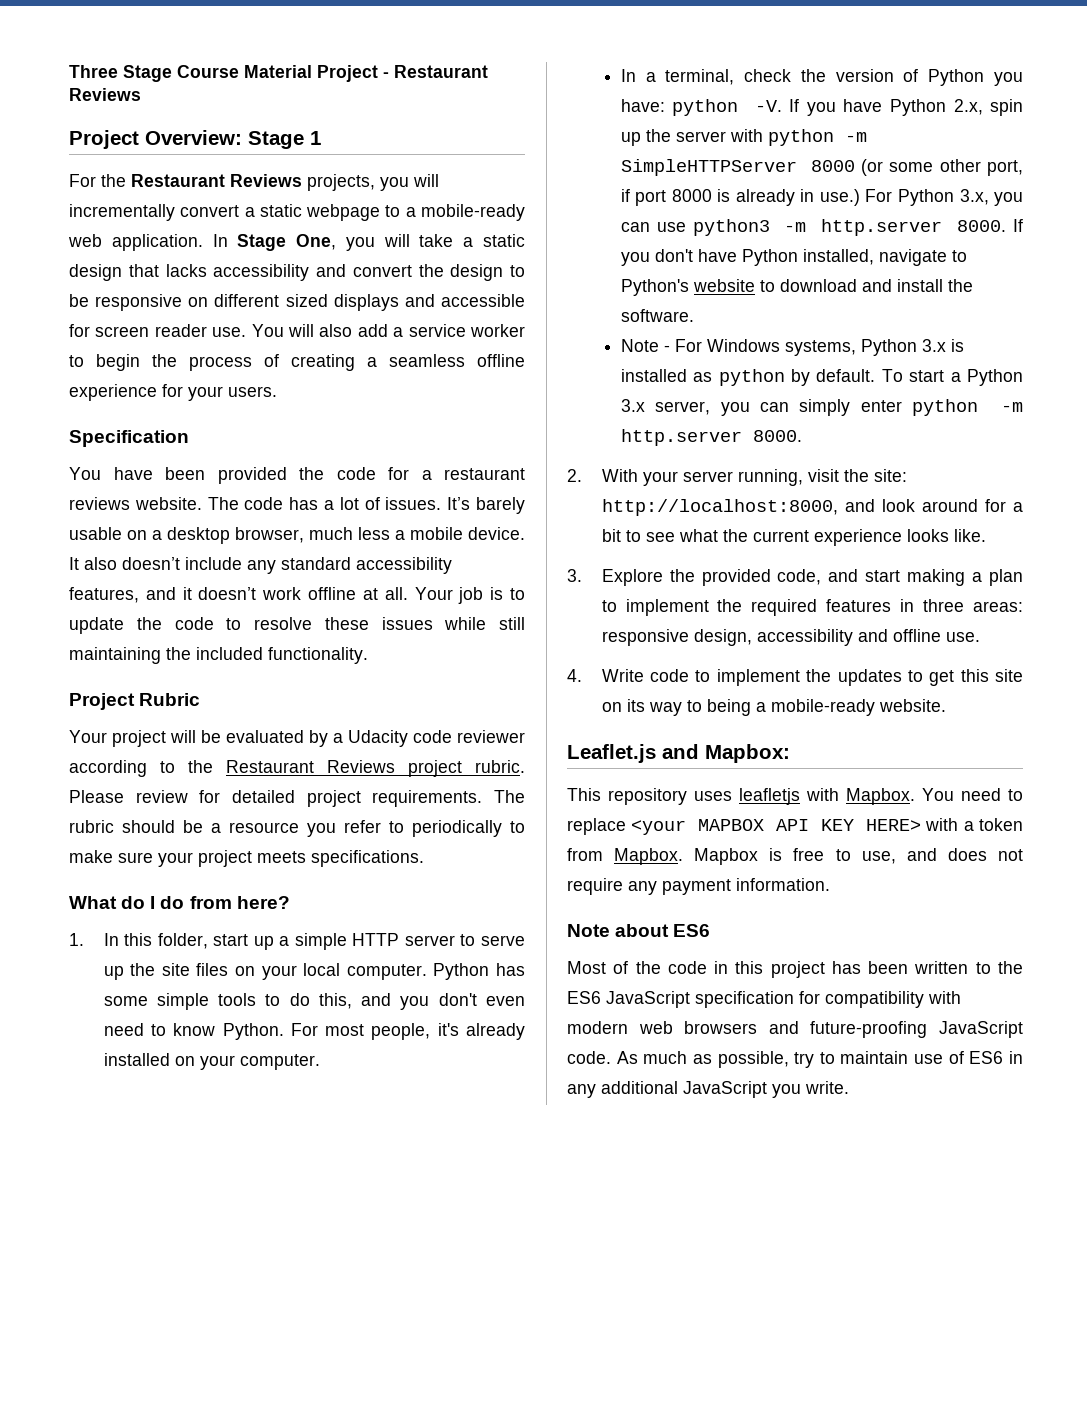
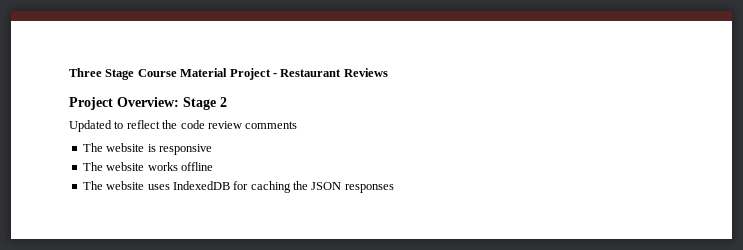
- Project Overview: Stage 1
- For the Restaurant Reviews projects, you will incrementally convert a static webpage to a mobile-ready web application. In Stage One, you will take a static design that lacks accessibility and convert the design to be responsive on different sized displays and accessible for screen reader use. You will also add a service worker to begin the process of creating a seamless offline experience for your users.
- Specification
- You have been provided the code for a restaurant reviews website. The code has a lot of issues. It’s barely usable on a desktop browser, much less a mobile device. It also doesn’t include any standard accessibility features, and it doesn’t work offline at all. Your job is to update the code to resolve these issues while still maintaining the included functionality.
- Project Rubric
- Your project will be evaluated by a Udacity code reviewer according to the Restaurant Reviews project rubric. Please review for detailed project requirements. The rubric should be a resource you refer to periodically to make sure your project meets specifications.
- What do I do from here?
- 1. In this folder, start up a simple HTTP server to serve up the site files on your local computer. Python has some simple tools to do this, and you don't even need to know Python. For most people, it's already installed on your computer.
- In a terminal, check the version of Python you have: python -V. If you have Python 2.x, spin up the server with python -m SimpleHTTPServer 8000 (or some other port, if port 8000 is already in use.) For Python 3.x, you can use python3 -m http.server 8000. If you don't have Python installed, navigate to Python's website to download and install the software.
- Note - For Windows systems, Python 3.x is installed as python by default. To start a Python 3.x server, you can simply enter python -m http.server 8000.
- 2. With your server running, visit the site: http://localhost:8000, and look around for a bit to see what the current experience looks like.
- 3. Explore the provided code, and start making a plan to implement the required features in three areas: responsive design, accessibility and offline use.
- 4. Write code to implement the updates to get this site on its way to being a mobile-ready website.
- Leaflet.js and Mapbox:
- This repository uses leafletjs with Mapbox. You need to replace <your MAPBOX API KEY HERE> with a token from Mapbox. Mapbox is free to use, and does not require any payment information.
- Note about ES6
- Most of the code in this project has been written to the ES6 JavaScript specification for compatibility with modern web browsers and future-proofing JavaScript code. As much as possible, try to maintain use of ES6 in any additional JavaScript you write.
+ Project Overview: Stage 2
+ Updated to reflect the code review comments
+ The website is responsive
+ The website works offline
+ The website uses IndexedDB for caching the JSON responses

